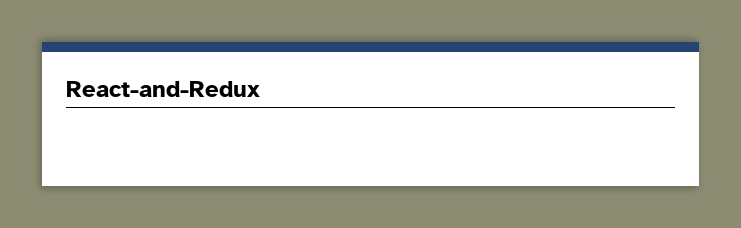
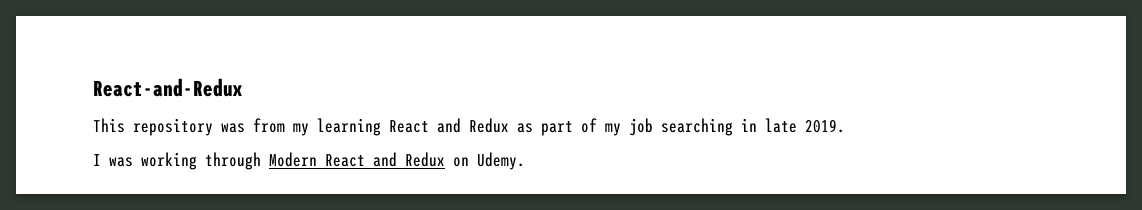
+ This repository was from my learning React and Redux as part of my job searching in late 2019.
+ I was working through Modern React and Redux on Udemy.

